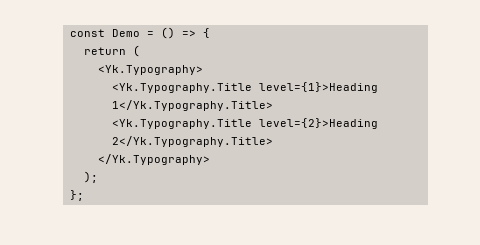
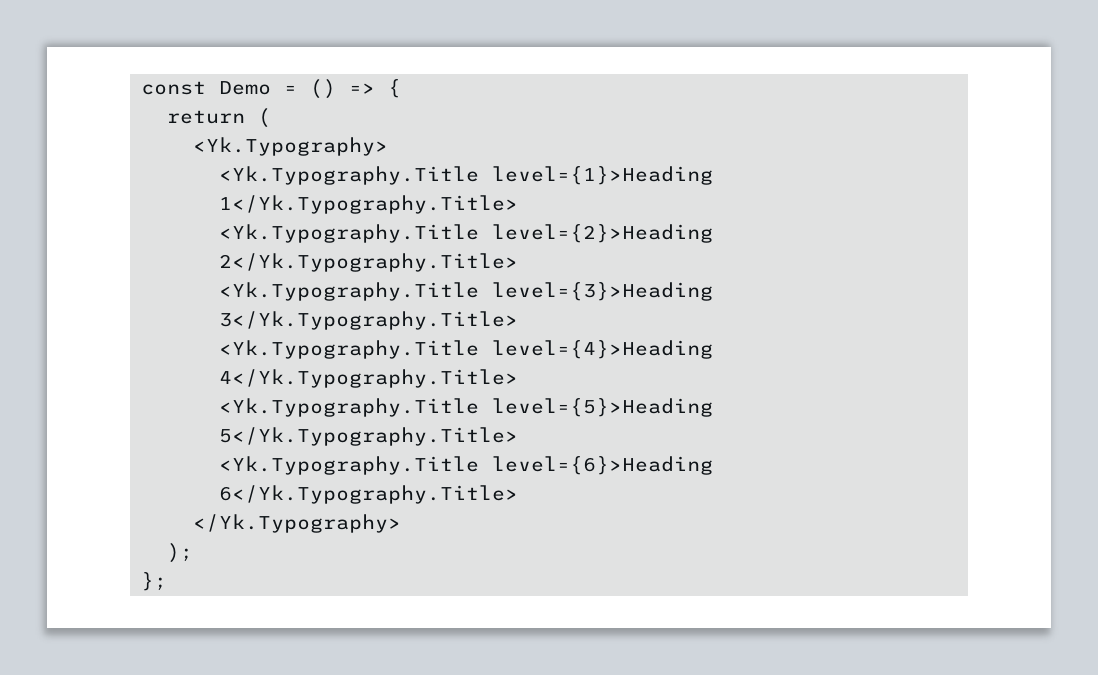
+ <Yk.Typography.Title level={3}>Heading 3</Yk.Typography.Title>
+ <Yk.Typography.Title level={4}>Heading 4</Yk.Typography.Title>
+ <Yk.Typography.Title level={5}>Heading 5</Yk.Typography.Title>
+ <Yk.Typography.Title level={6}>Heading 6</Yk.Typography.Title>

